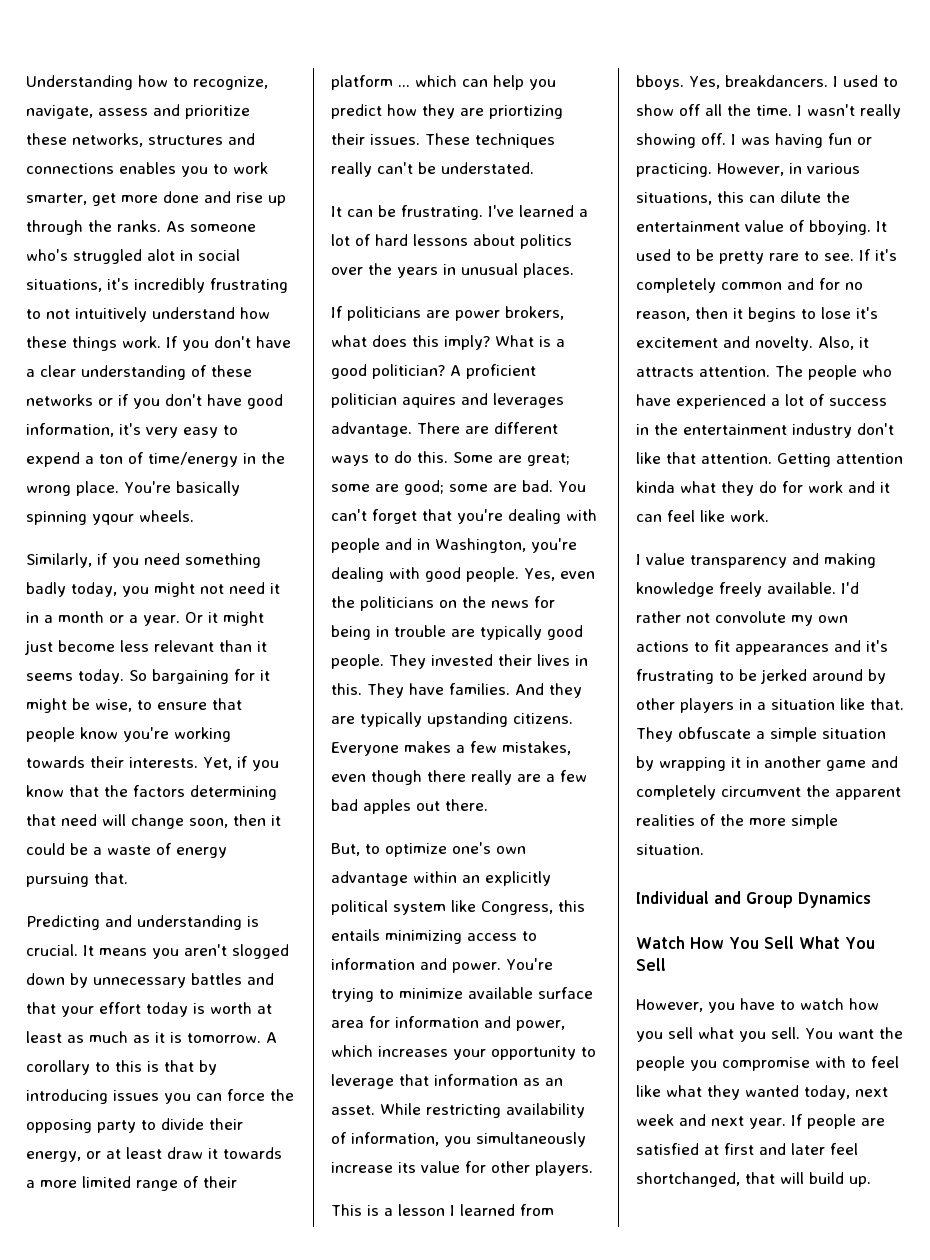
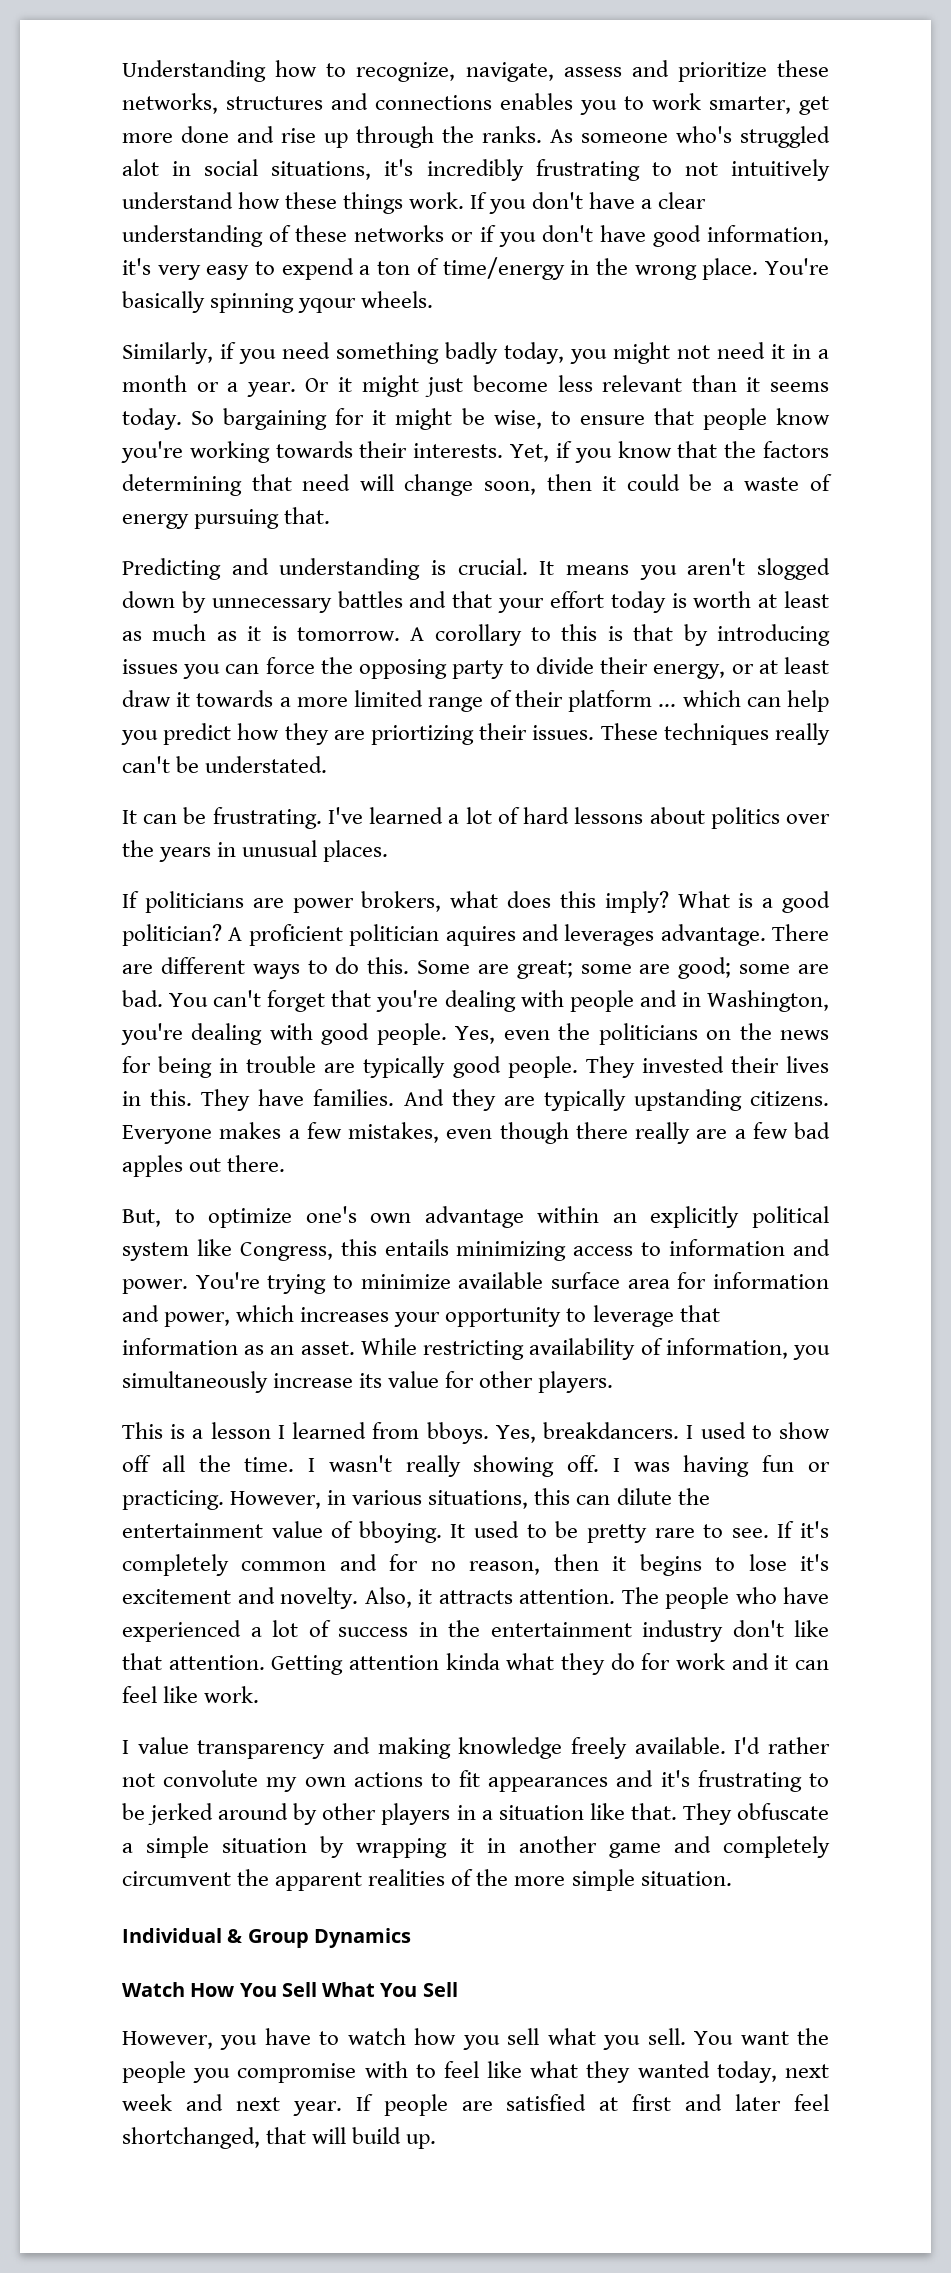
- Individual and Group Dynamics
+ Individual & Group Dynamics

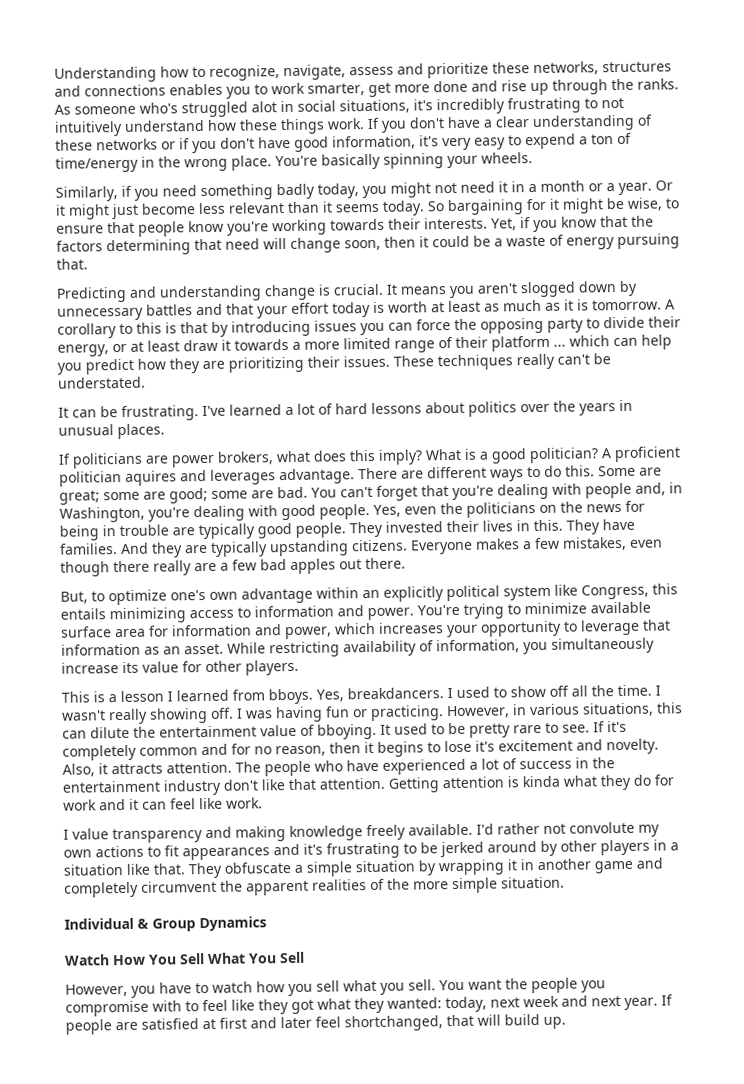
- You're basically spinning yqour wheels.
+ You're basically spinning your wheels.
- Predicting and understanding is crucial.
+ Predicting and understanding change is crucial.
- A corollary to this is that by introducing issues you can force the opposing party to divide their energy, or at least draw it towards a more limited range of their platform ... which can help you predict how they are priortizing their issues.
+ A corollary to this is that by introducing issues you can force the opposing party to divide their energy, or at least draw it towards a more limited range of their platform ... which can help you predict how they are prioritizing their issues.
- You can't forget that you're dealing with people and in Washington, you're dealing with good people.
+ You can't forget that you're dealing with people and, in Washington, you're dealing with good people.
- Getting attention kinda what they do for work and it can feel like work.
+ Getting attention is kinda what they do for work and it can feel like work.
- You want the people you compromise with to feel like what they wanted today, next week and next year.
+ You want the people you compromise with to feel like they got what they wanted: today, next week and next year.

